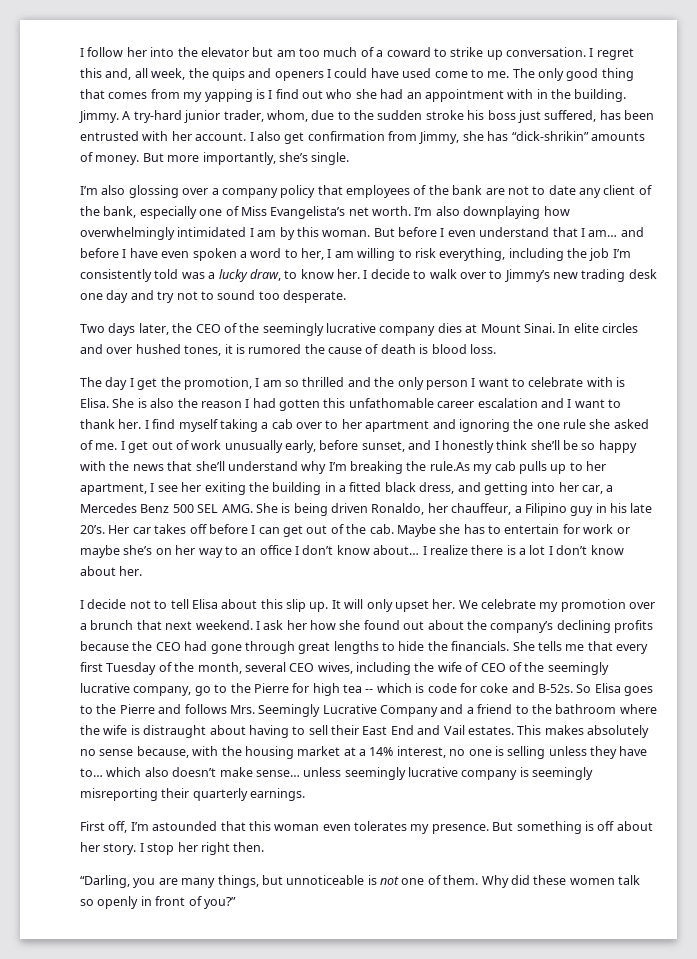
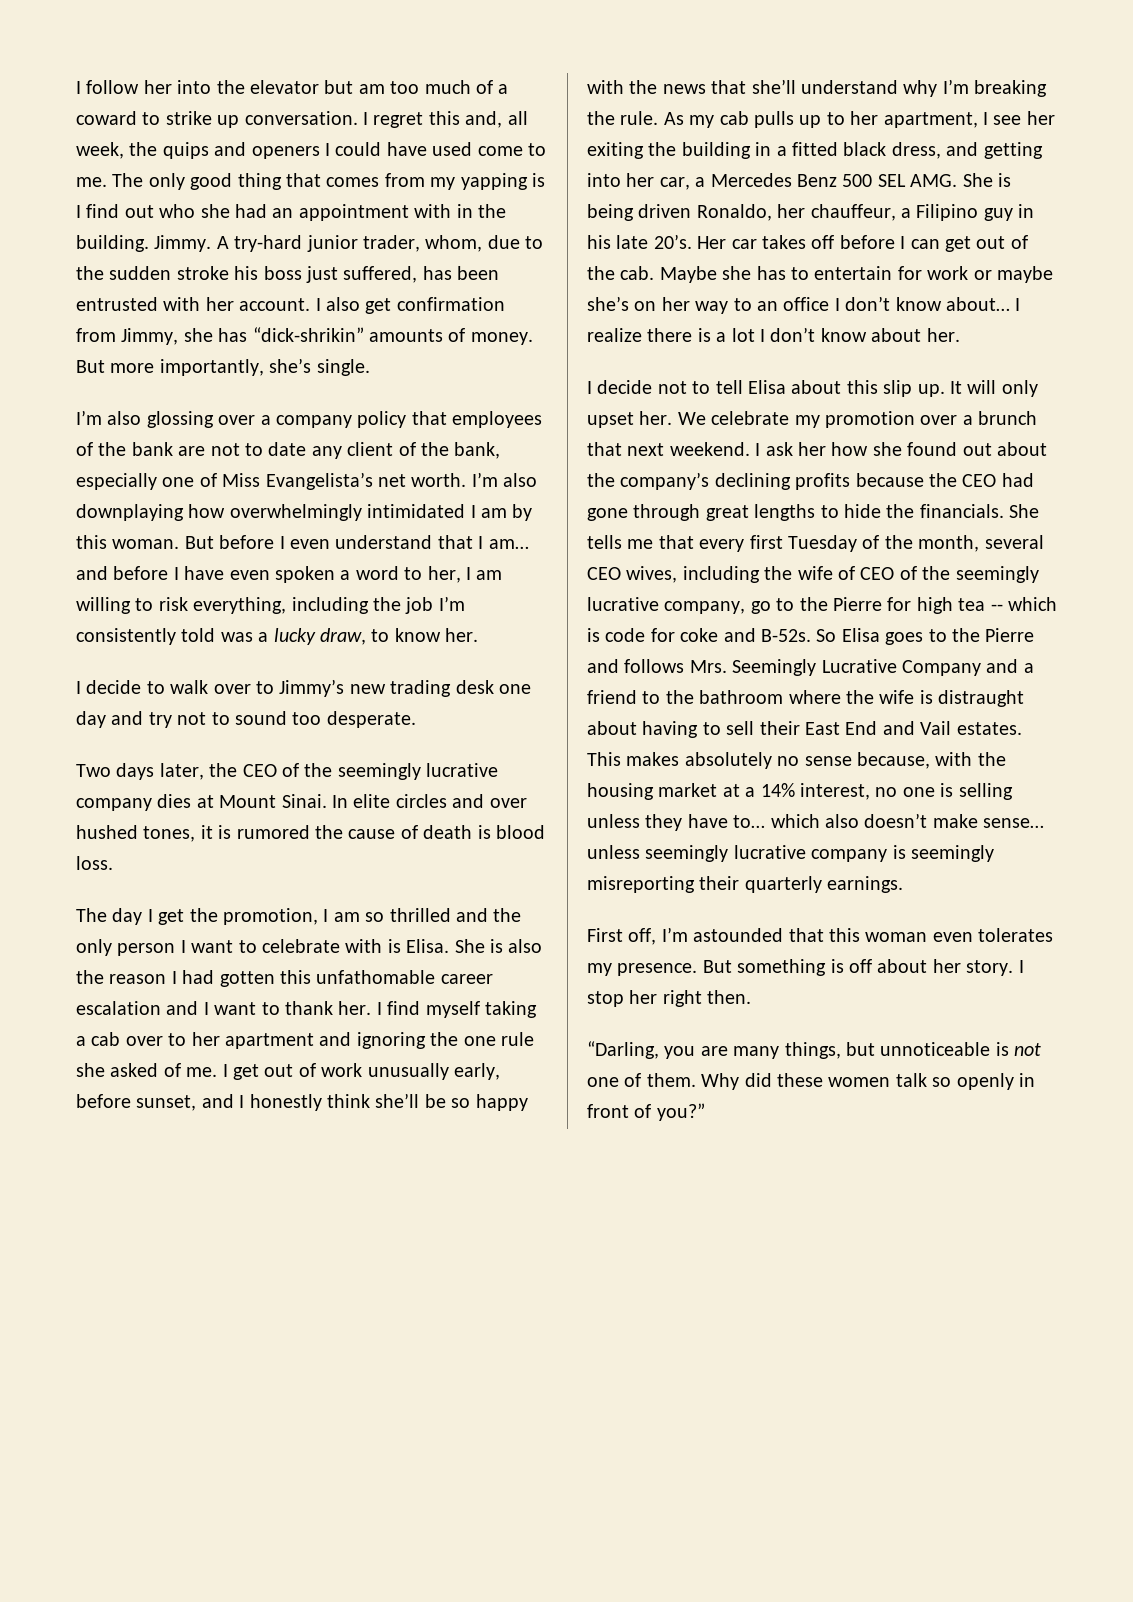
- But before I even understand that I am… and before I have even spoken a word to her, I am willing to risk everything, including the job I’m consistently told was a lucky draw, to know her. I decide to walk over to Jimmy’s new trading desk one day and try not to sound too desperate.
+ But before I even understand that I am… and before I have even spoken a word to her, I am willing to risk everything, including the job I’m consistently told was a lucky draw, to know her.
+ I decide to walk over to Jimmy’s new trading desk one day and try not to sound too desperate.
- I get out of work unusually early, before sunset, and I honestly think she’ll be so happy with the news that she’ll understand why I’m breaking the rule.As my cab pulls up to her apartment, I see her exiting the building in a fitted black dress, and getting into her car, a Mercedes Benz 500 SEL AMG. She is being driven Ronaldo, her chauffeur, a Filipino guy in his late 20’s.
+ I get out of work unusually early, before sunset, and I honestly think she’ll be so happy with the news that she’ll understand why I’m breaking the rule. As my cab pulls up to her apartment, I see her exiting the building in a fitted black dress, and getting into her car, a Mercedes Benz 500 SEL AMG. She is being driven Ronaldo, her chauffeur, a Filipino guy in his late 20’s.

